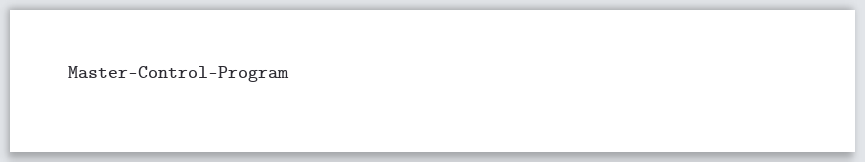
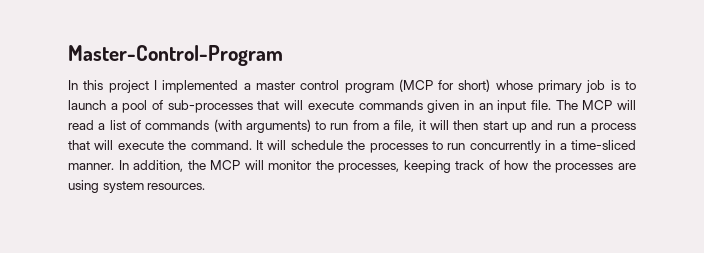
+ In this project I implemented a master control program (MCP for short) whose primary job is to launch a pool of sub-processes that will execute commands given in an input file. The MCP will read a list of commands (with arguments) to run from a file, it will then start up and run a process that will execute the command. It will schedule the processes to run concurrently in a time-sliced manner. In addition, the MCP will monitor the processes, keeping track of how the processes are using system resources.

